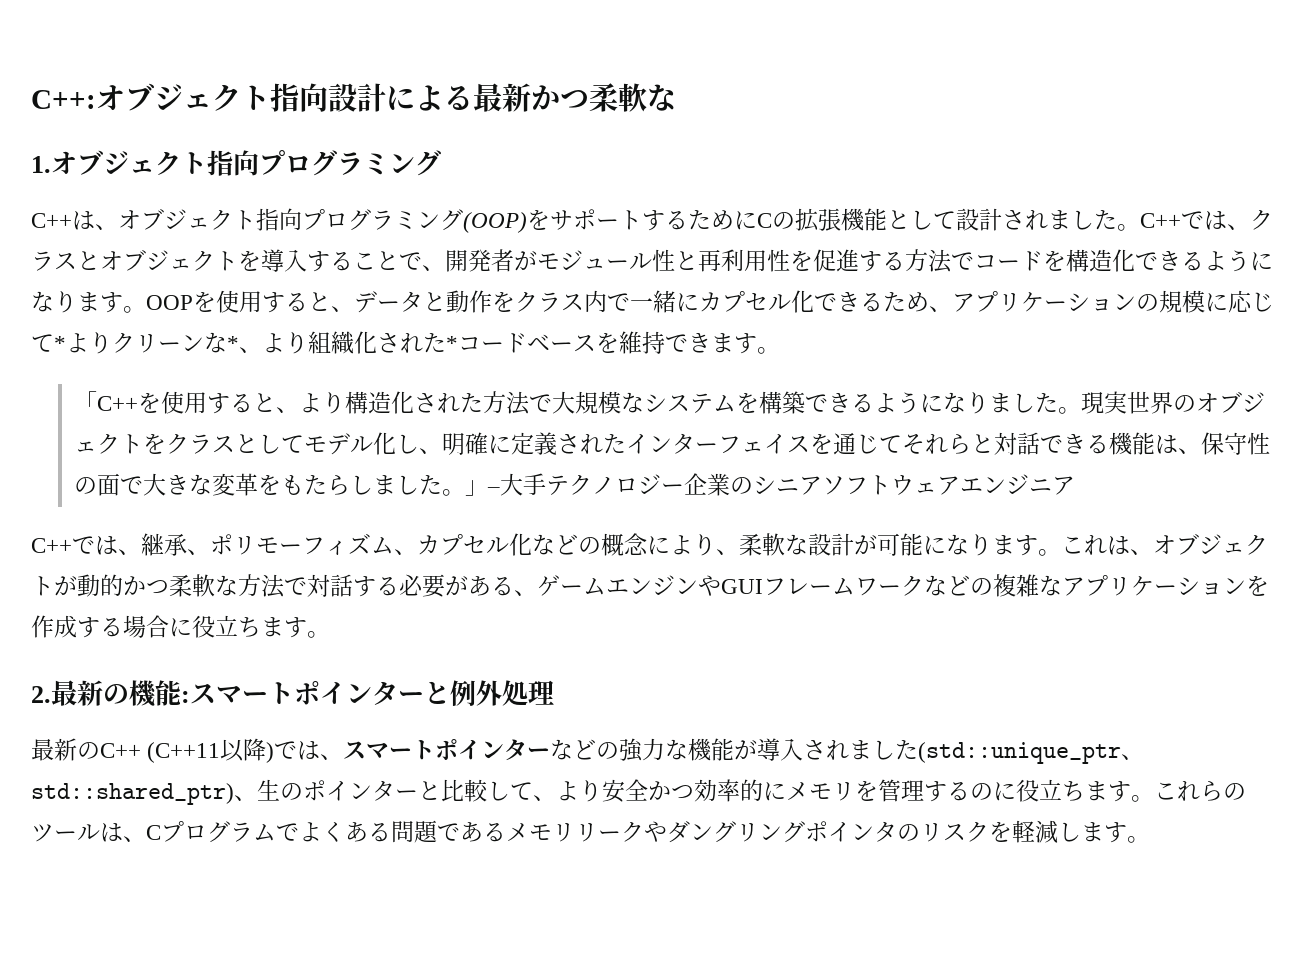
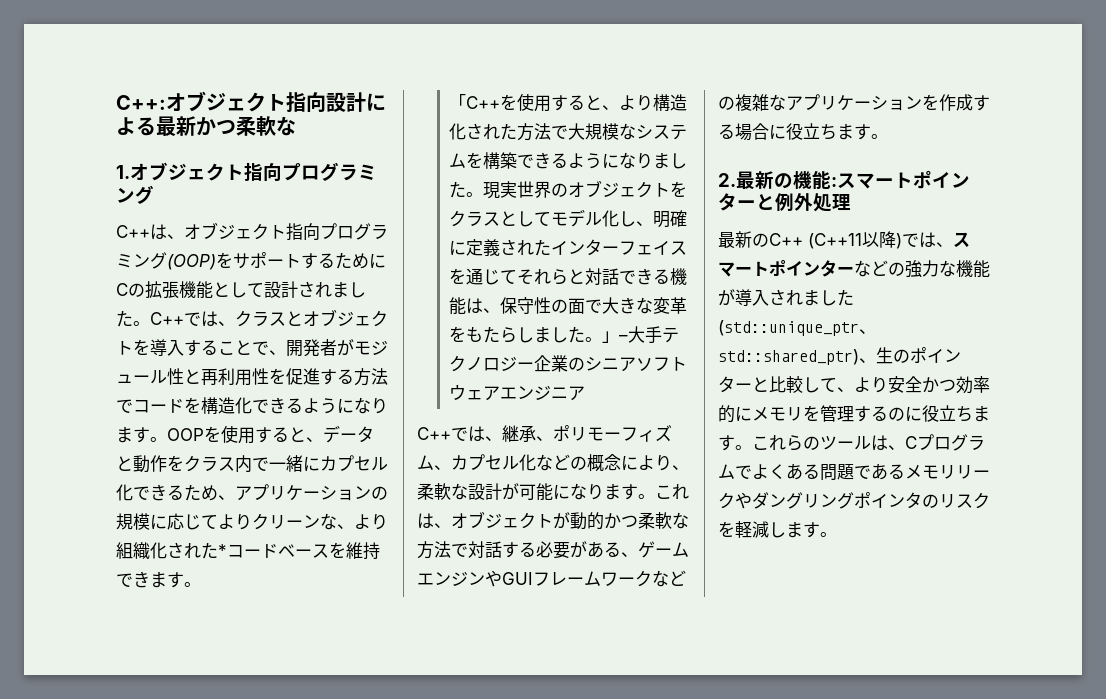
- OOPを使用すると、データと動作をクラス内で一緒にカプセル化できるため、アプリケーションの規模に応じて*よりクリーンな*、より組織化された*コードベースを維持できます。
+ OOPを使用すると、データと動作をクラス内で一緒にカプセル化できるため、アプリケーションの規模に応じてよりクリーンな、より組織化された*コードベースを維持できます。

